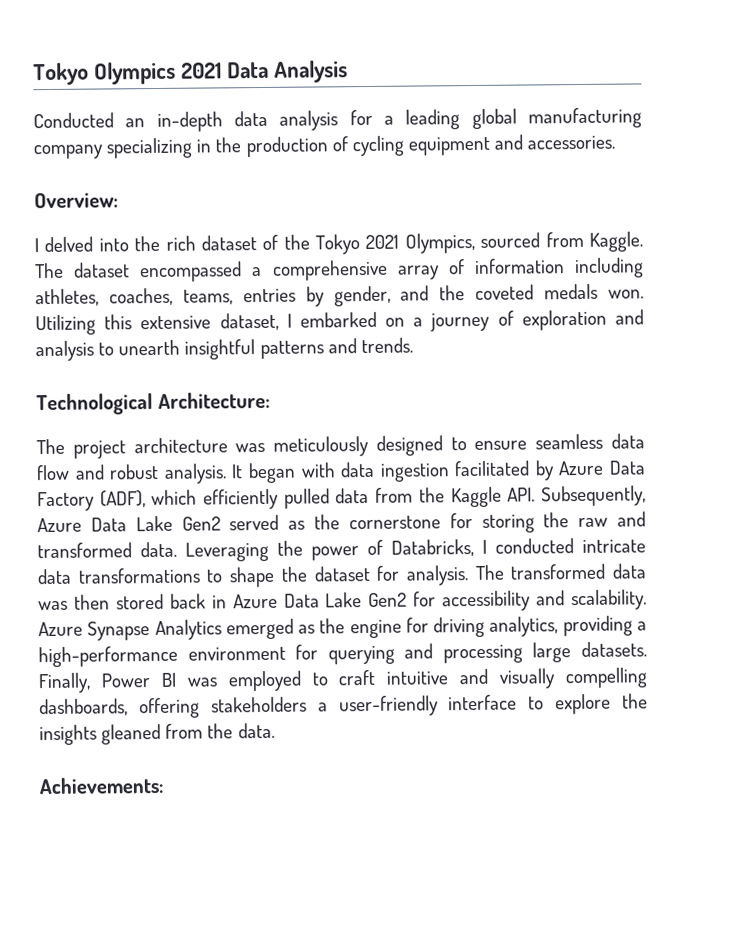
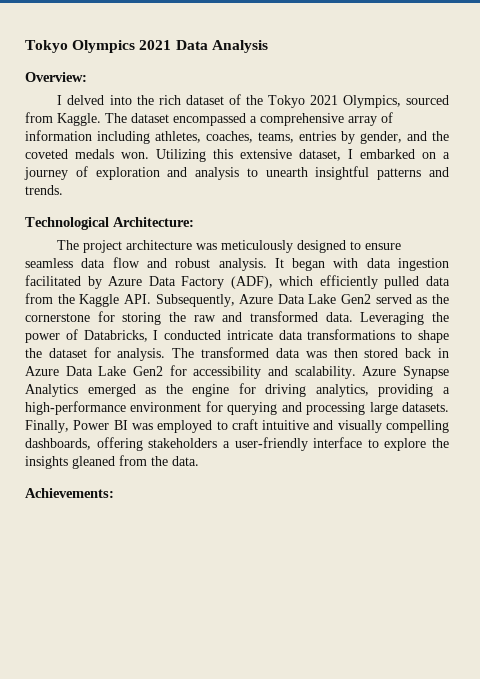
- Conducted an in-depth data analysis for a leading global manufacturing company specializing in the production of cycling equipment and accessories.

